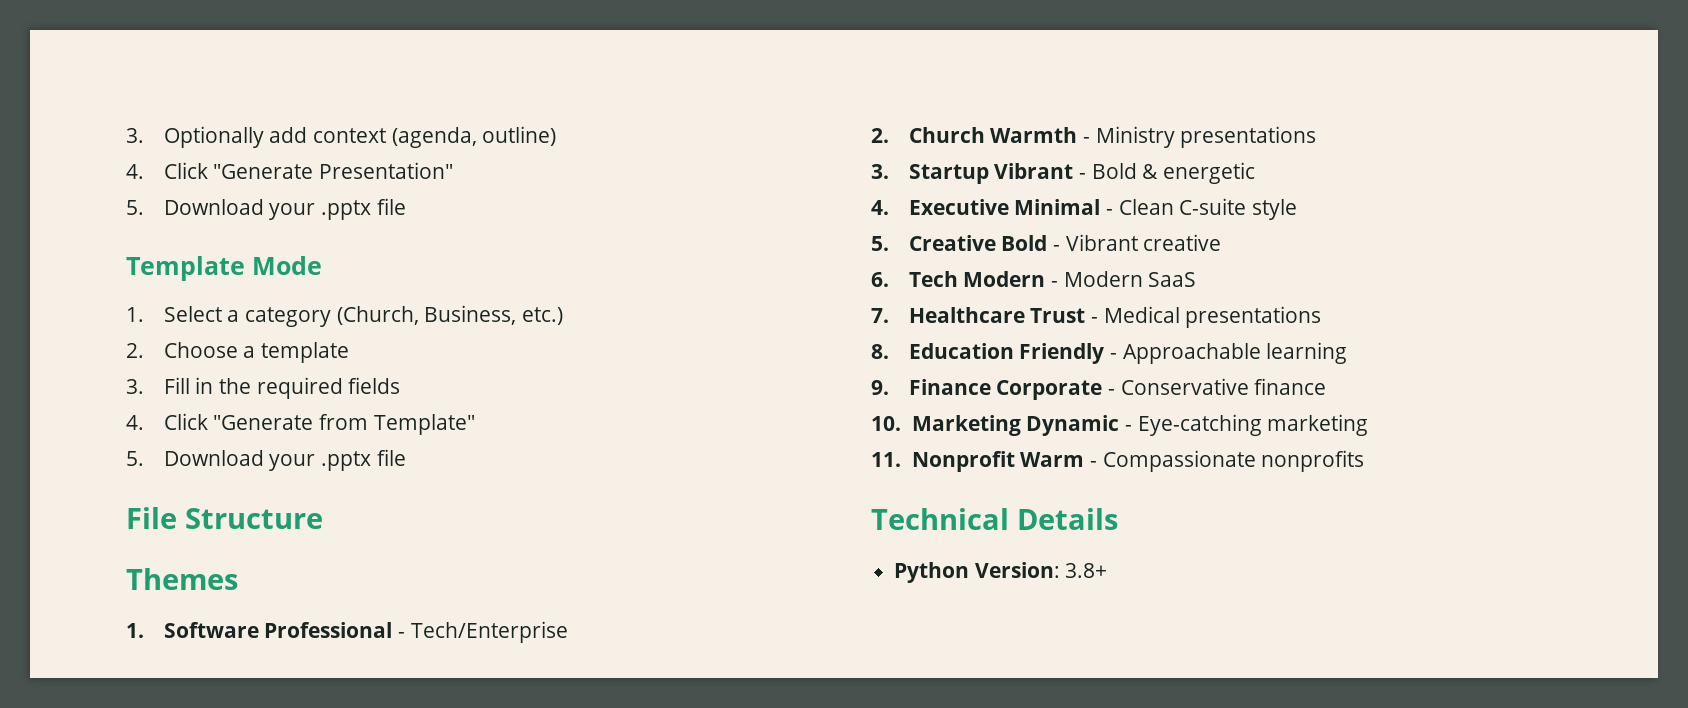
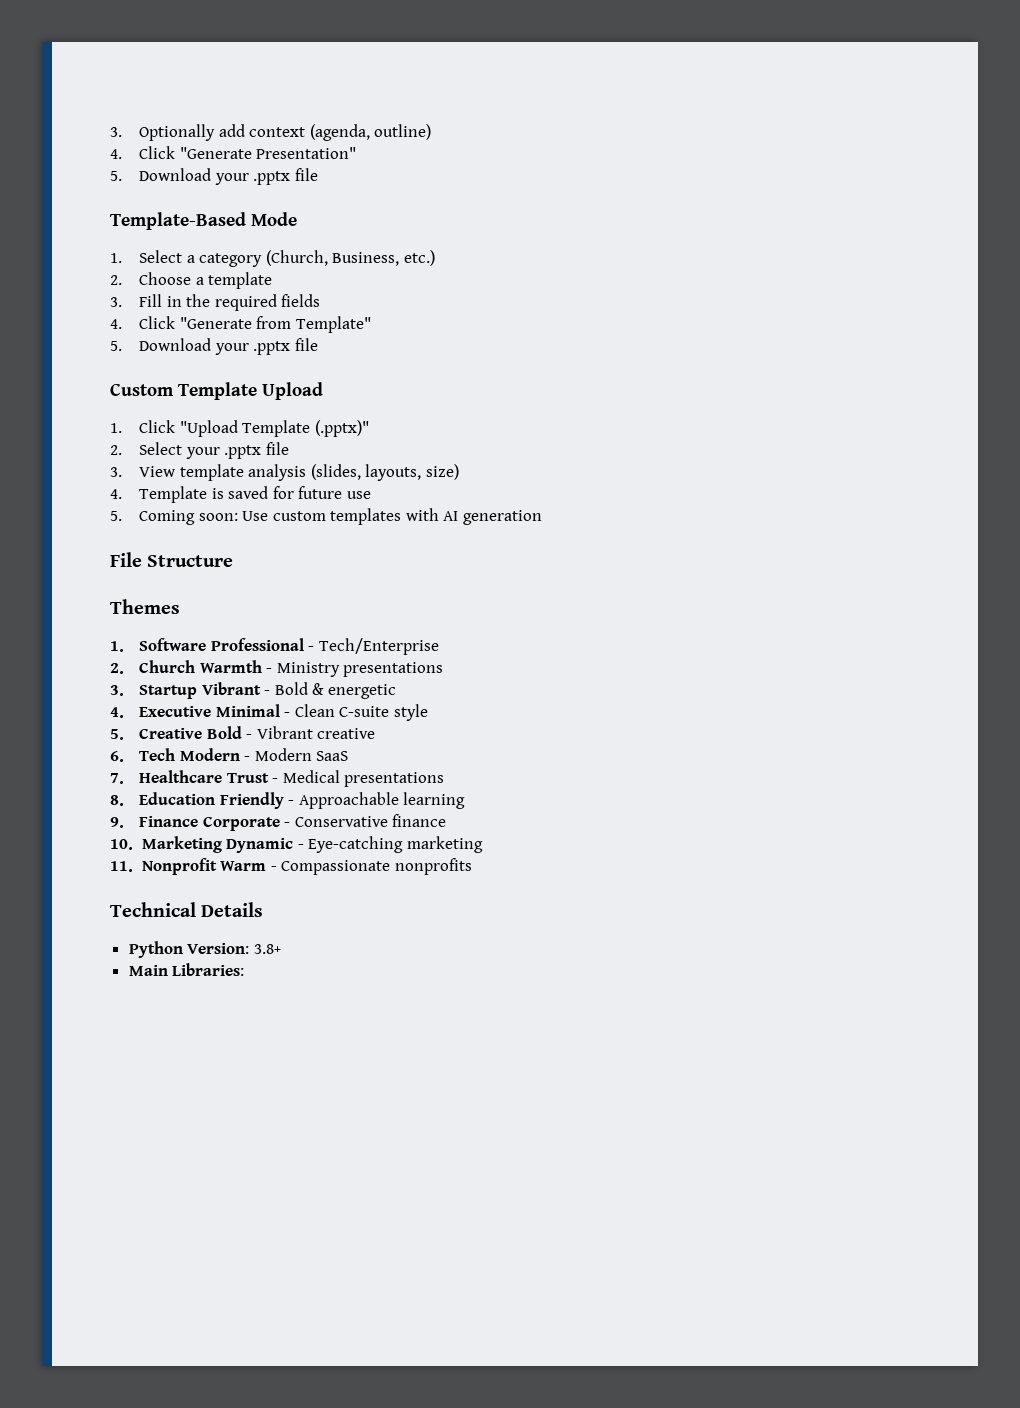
- Template Mode
+ Template-Based Mode
+ Custom Template Upload
+ 1. Click "Upload Template (.pptx)"
+ 2. Select your .pptx file
+ 3. View template analysis (slides, layouts, size)
+ 4. Template is saved for future use
+ 5. Coming soon: Use custom templates with AI generation
+ Main Libraries:

